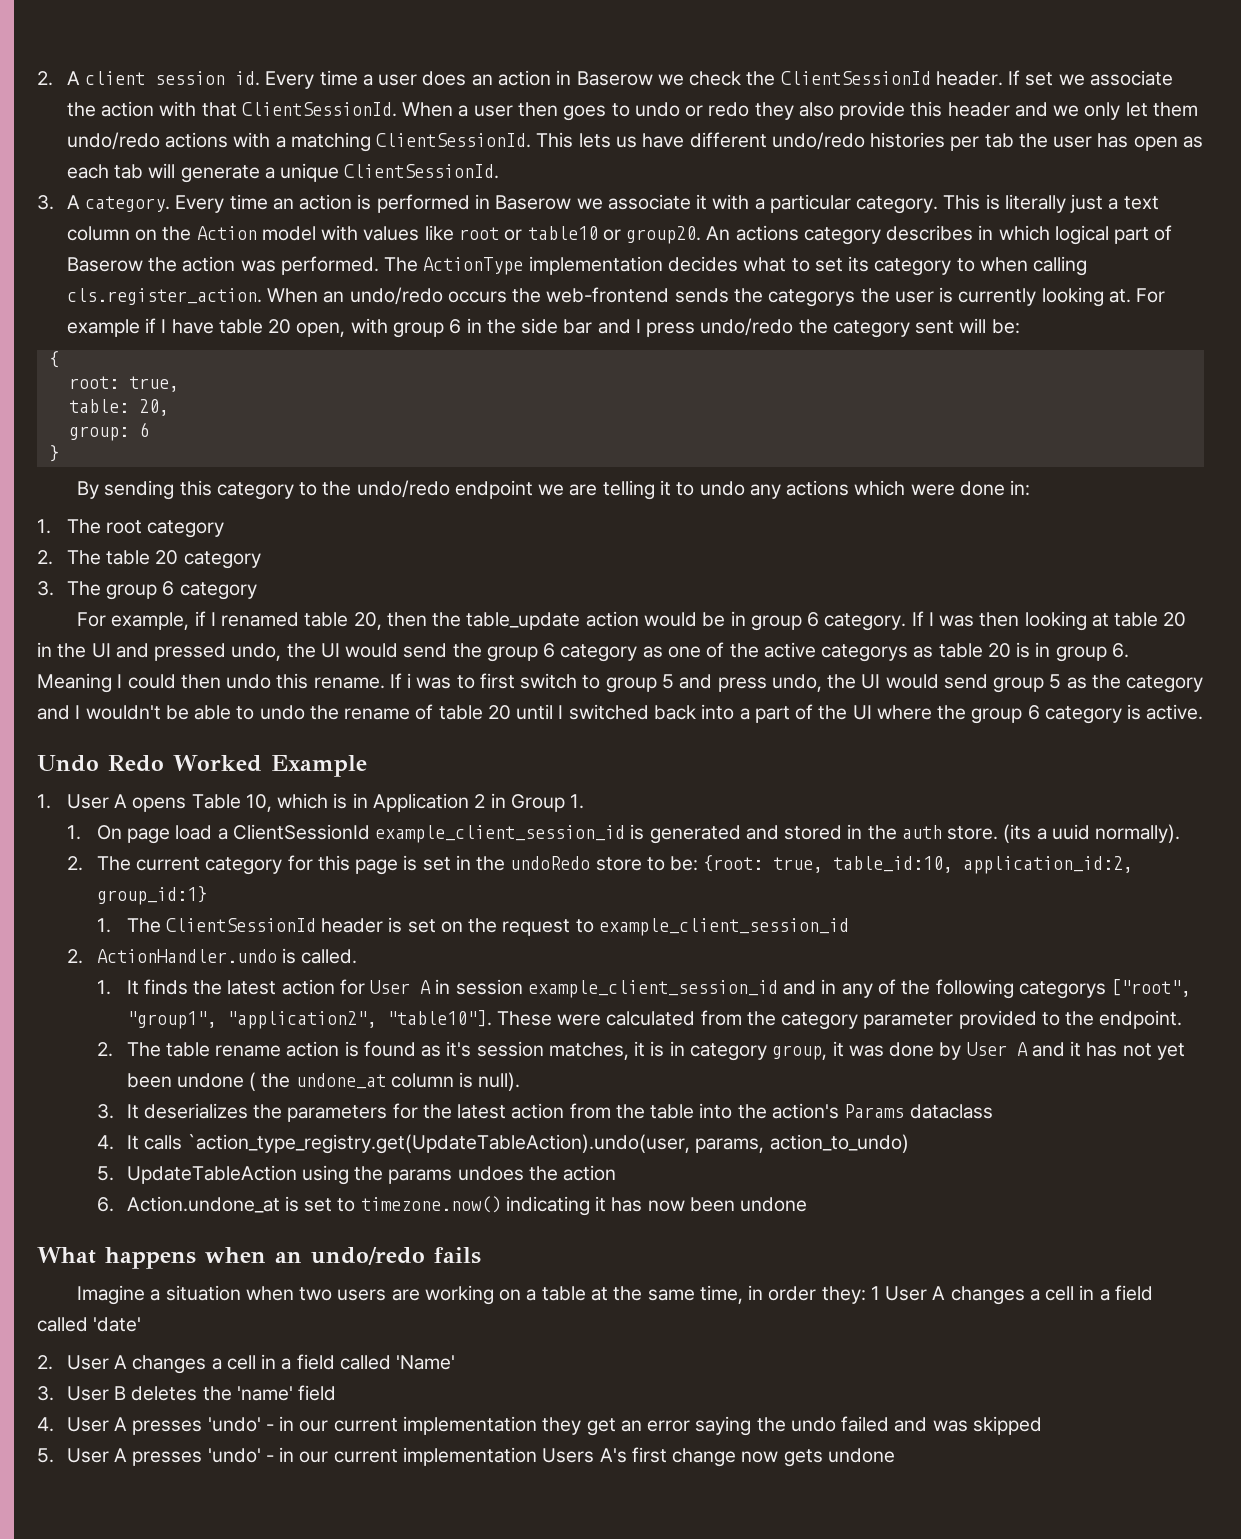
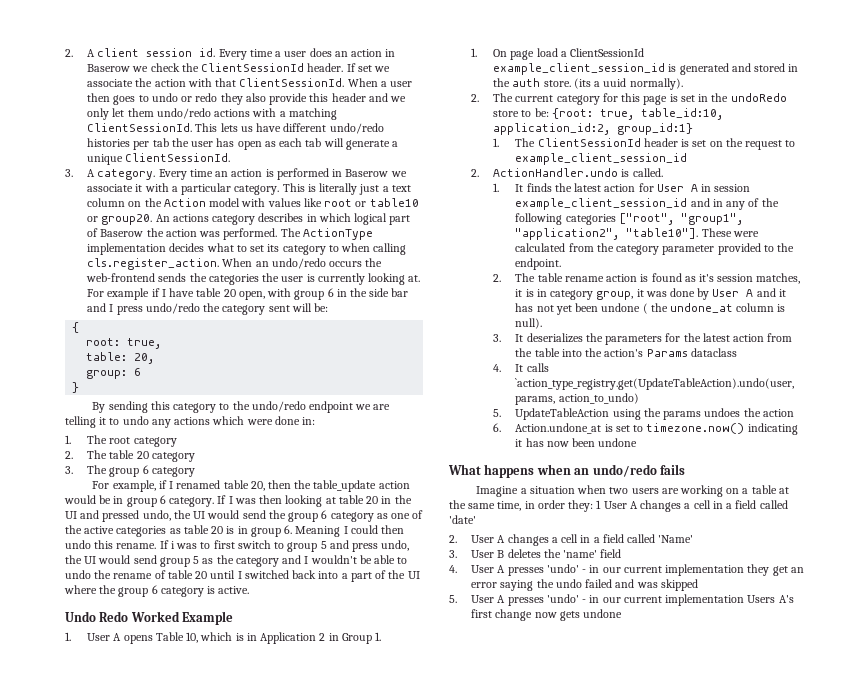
- The ActionType implementation decides what to set its category to when calling cls.register_action. When an undo/redo occurs the web-frontend sends the categorys the user is currently looking at.
+ The ActionType implementation decides what to set its category to when calling cls.register_action. When an undo/redo occurs the web-frontend sends the categories the user is currently looking at.
- If I was then looking at table 20 in the UI and pressed undo, the UI would send the group 6 category as one of the active categorys as table 20 is in group 6. Meaning I could then undo this rename.
+ If I was then looking at table 20 in the UI and pressed undo, the UI would send the group 6 category as one of the active categories as table 20 is in group 6. Meaning I could then undo this rename.
- 1. It finds the latest action for User A in session example_client_session_id and in any of the following categorys ["root", "group1", "application2", "table10"].
+ 1. It finds the latest action for User A in session example_client_session_id and in any of the following categories ["root", "group1", "application2", "table10"].

